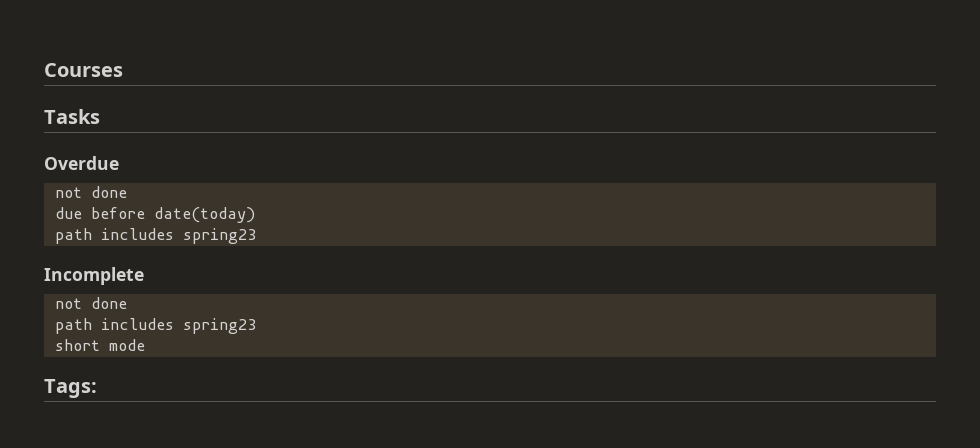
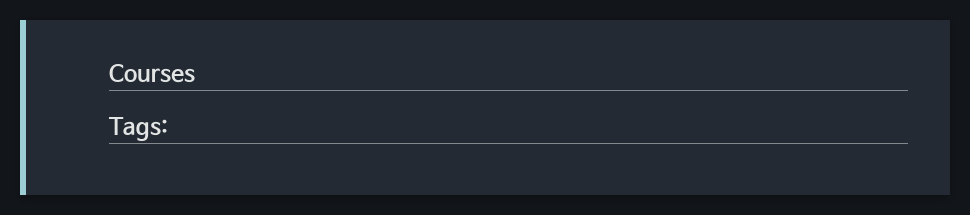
- Tasks
- Overdue
- not done
- due before date(today)
- path includes spring23
- Incomplete
- not done
- path includes spring23
- short mode

